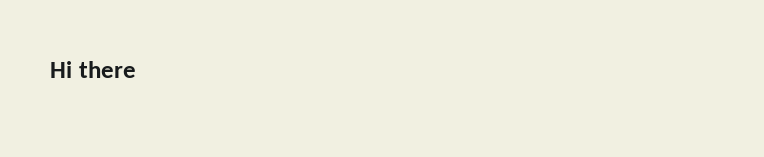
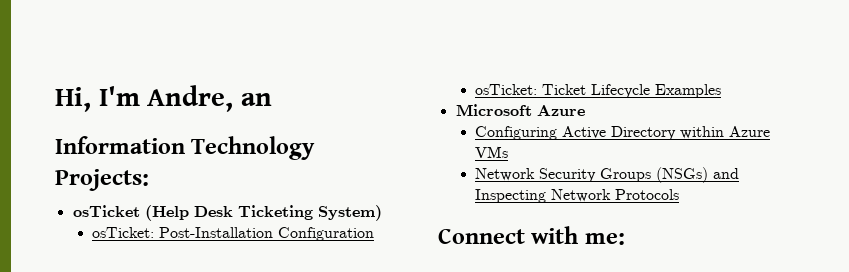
- Hi there
+ Hi, I'm Andre, an
+ Information Technology Projects:
+ osTicket (Help Desk Ticketing System)
+ osTicket: Post-Installation Configuration
+ osTicket: Ticket Lifecycle Examples
+ Microsoft Azure
+ Configuring Active Directory within Azure VMs
+ Network Security Groups (NSGs) and Inspecting Network Protocols
+ Connect with me:

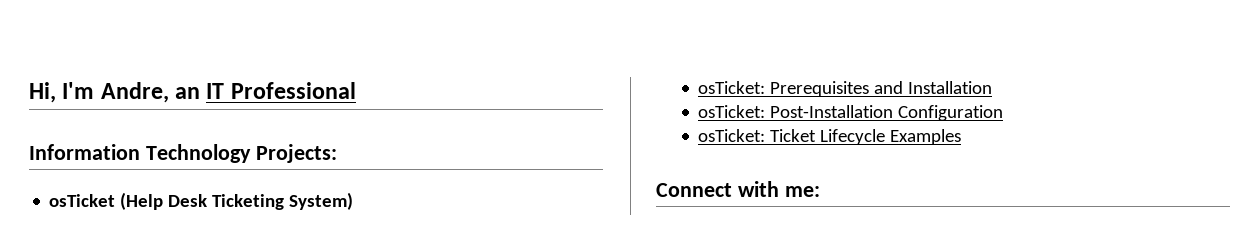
- Hi, I'm Andre, an
+ Hi, I'm Andre, an IT Professional
+ osTicket: Prerequisites and Installation
- Microsoft Azure
- Configuring Active Directory within Azure VMs
- Network Security Groups (NSGs) and Inspecting Network Protocols

